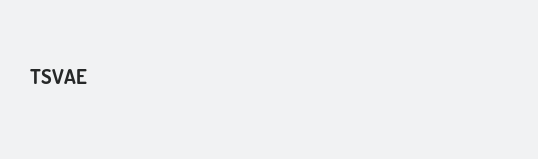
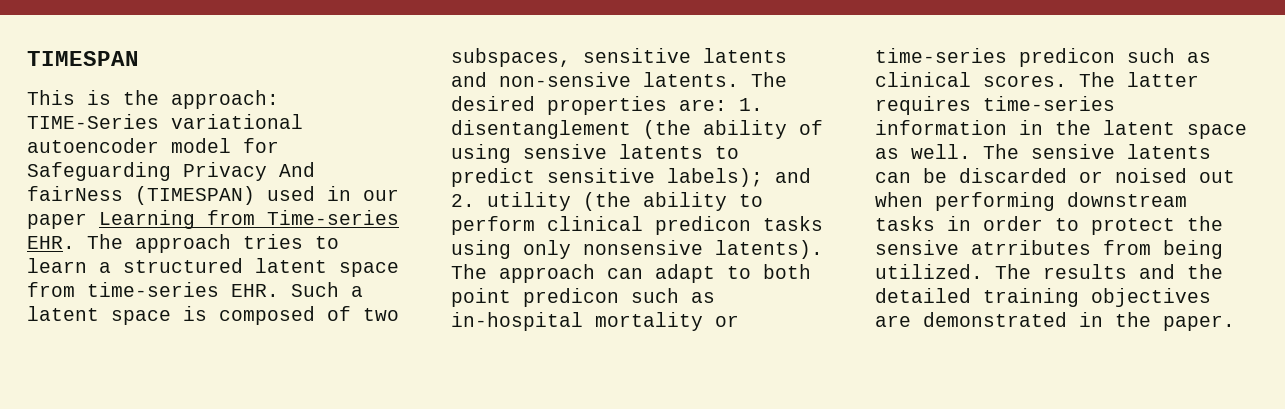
- TSVAE
+ TIMESPAN
+ This is the approach: TIME-Series variational autoencoder model for Safeguarding Privacy And fairNess (TIMESPAN) used in our paper Learning from Time-series EHR. The approach tries to learn a structured latent space from time-series EHR. Such a latent space is composed of two subspaces, sensitive latents and non-sensive latents. The desired properties are: 1. disentanglement (the ability of using sensive latents to predict sensitive labels); and 2. utility (the ability to perform clinical predicon tasks using only nonsensive latents). The approach can adapt to both point predicon such as in-hospital mortality or time-series predicon such as clinical scores. The latter requires time-series information in the latent space as well. The sensive latents can be discarded or noised out when performing downstream tasks in order to protect the sensive atrributes from being utilized. The results and the detailed training objectives are demonstrated in the paper.

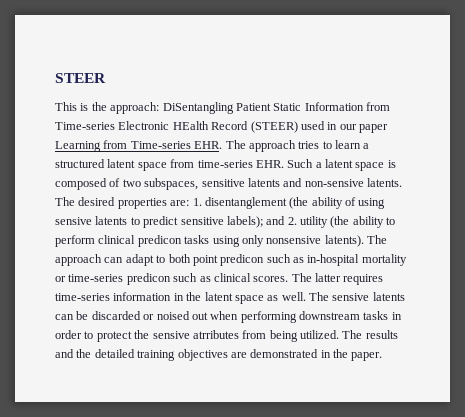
- TIMESPAN
+ STEER
- This is the approach: TIME-Series variational autoencoder model for Safeguarding Privacy And fairNess (TIMESPAN) used in our paper Learning from Time-series EHR. The approach tries to learn a structured latent space from time-series EHR. Such a latent space is composed of two subspaces, sensitive latents and non-sensive latents.
+ This is the approach: DiSentangling Patient Static Information from Time-series Electronic HEalth Record (STEER) used in our paper Learning from Time-series EHR. The approach tries to learn a structured latent space from time-series EHR. Such a latent space is composed of two subspaces, sensitive latents and non-sensive latents.

